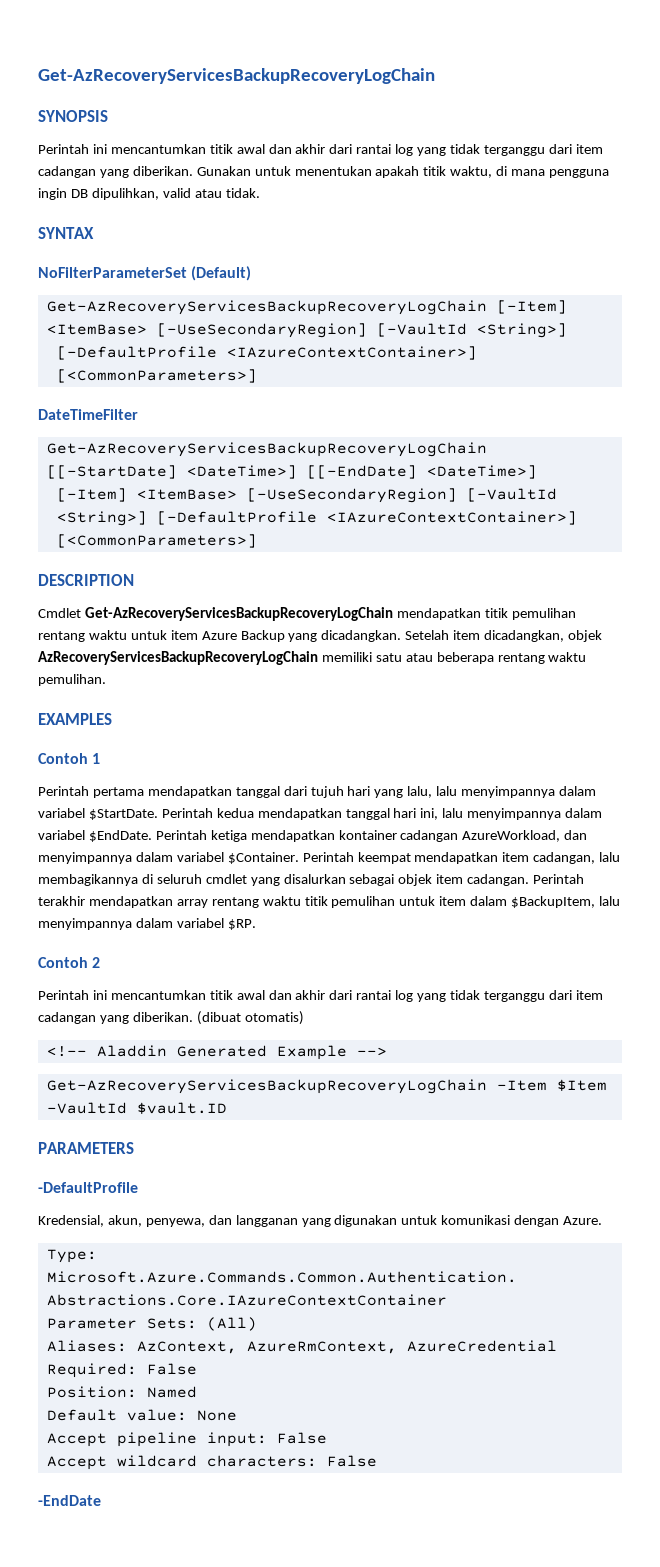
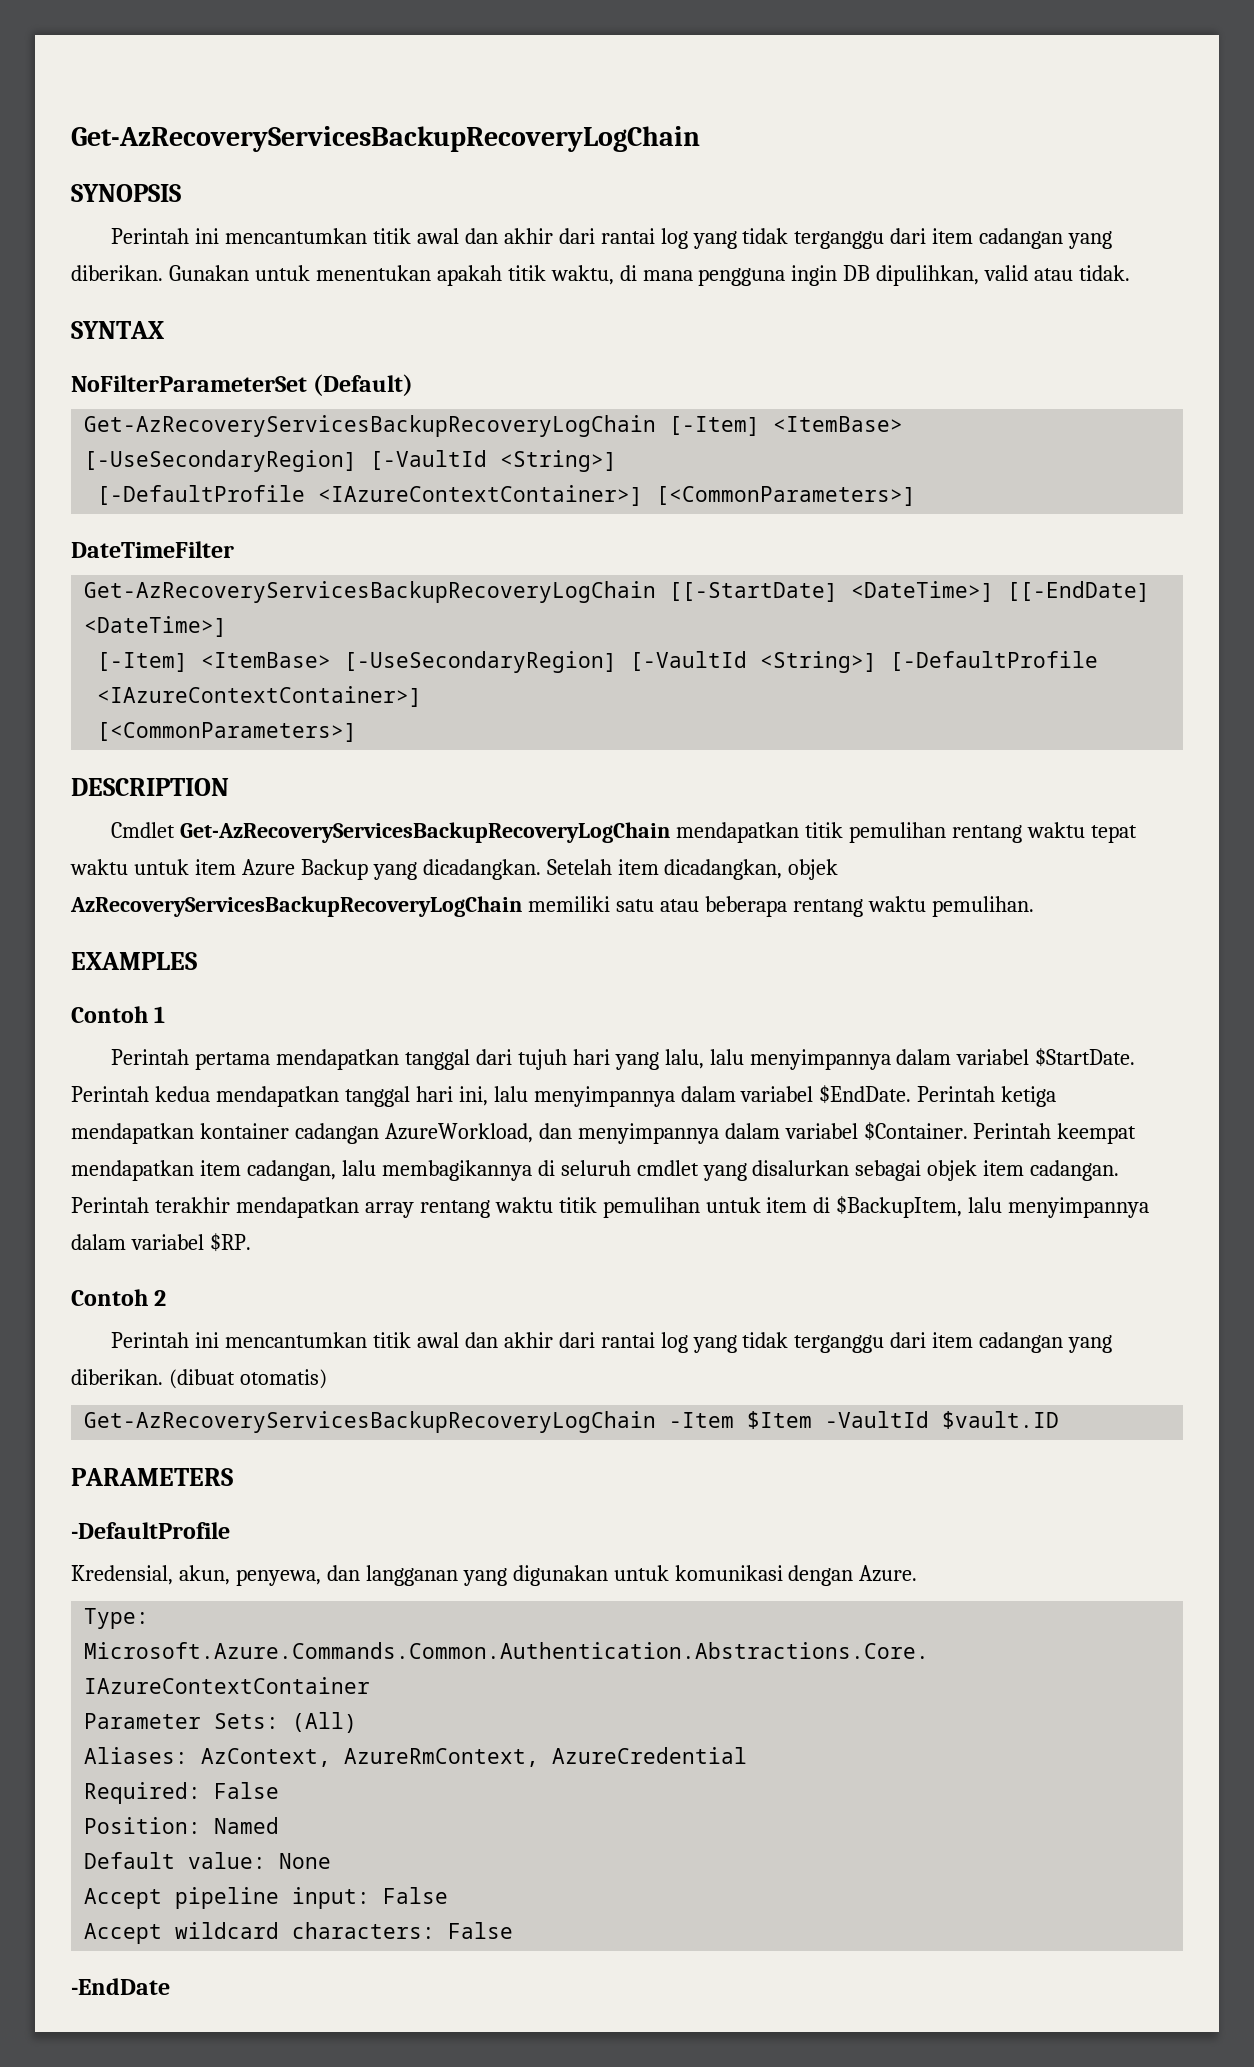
- Cmdlet Get-AzRecoveryServicesBackupRecoveryLogChain mendapatkan titik pemulihan rentang waktu untuk item Azure Backup yang dicadangkan.
+ Cmdlet Get-AzRecoveryServicesBackupRecoveryLogChain mendapatkan titik pemulihan rentang waktu tepat waktu untuk item Azure Backup yang dicadangkan.
- Perintah terakhir mendapatkan array rentang waktu titik pemulihan untuk item dalam $BackupItem, lalu menyimpannya dalam variabel $RP.
+ Perintah terakhir mendapatkan array rentang waktu titik pemulihan untuk item di $BackupItem, lalu menyimpannya dalam variabel $RP.
- <!-- Aladdin Generated Example -->

